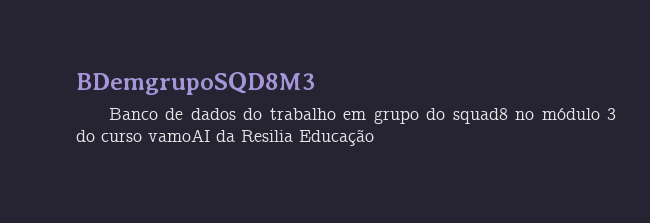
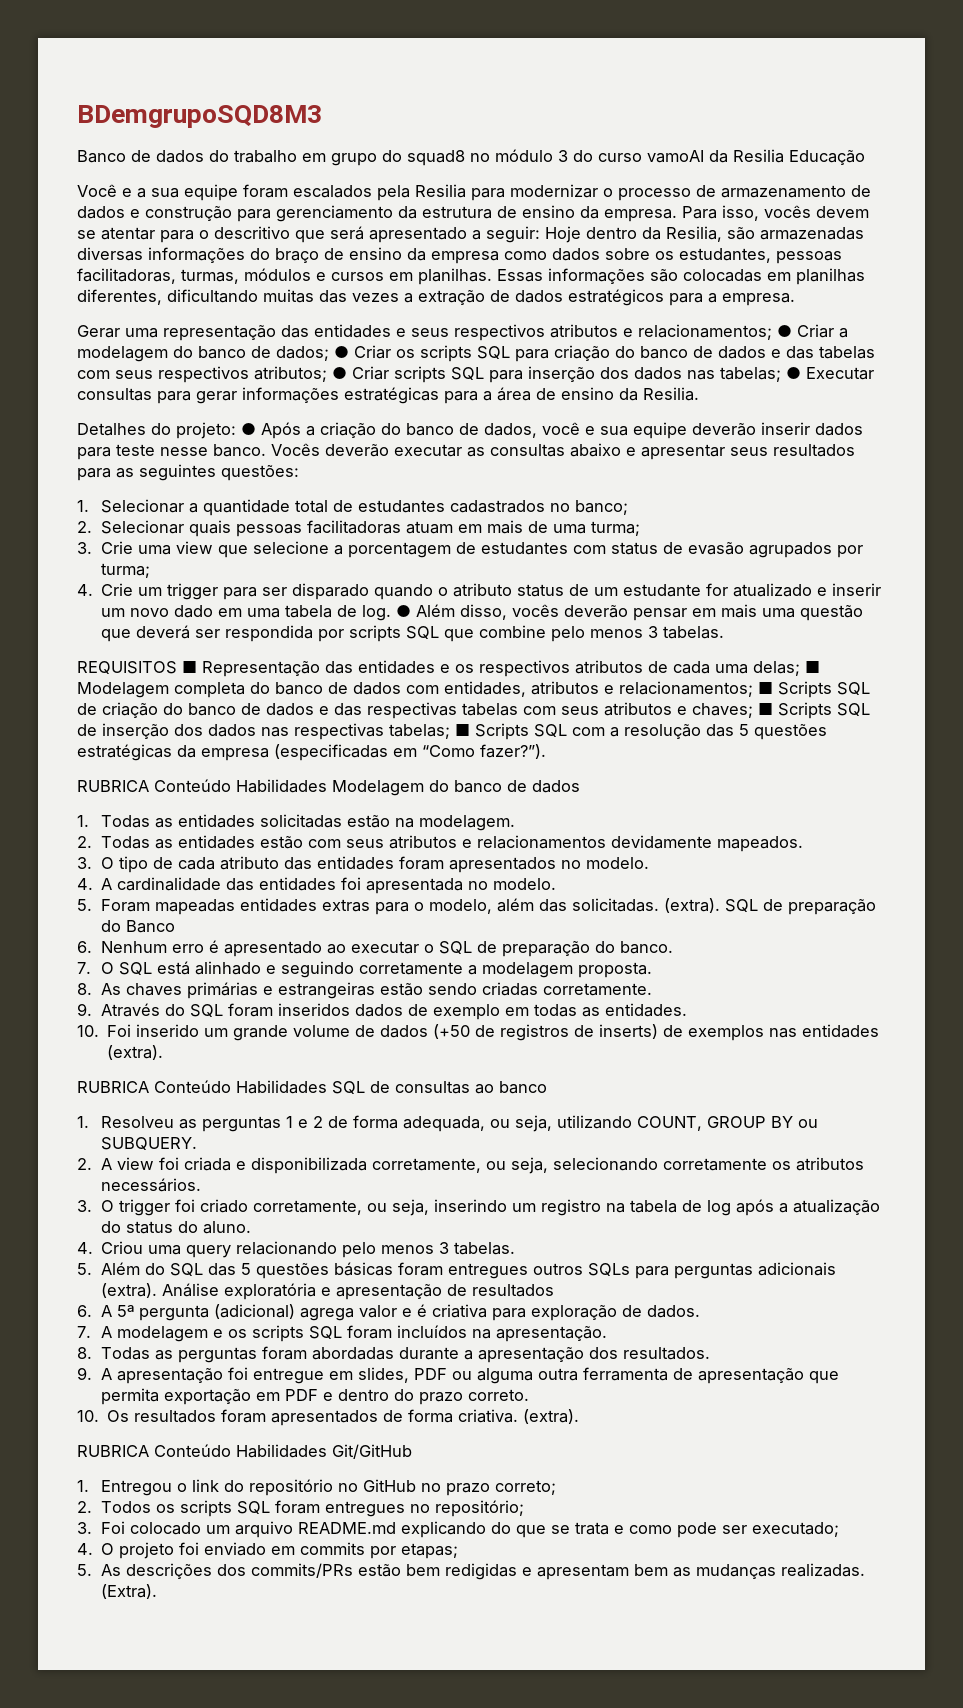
+ Você e a sua equipe foram escalados pela Resilia para modernizar o processo de armazenamento de dados e construção para gerenciamento da estrutura de ensino da empresa. Para isso, vocês devem se atentar para o descritivo que será apresentado a seguir: Hoje dentro da Resilia, são armazenadas diversas informações do braço de ensino da empresa como dados sobre os estudantes, pessoas facilitadoras, turmas, módulos e cursos em planilhas. Essas informações são colocadas em planilhas diferentes, dificultando muitas das vezes a extração de dados estratégicos para a empresa.
+ Gerar uma representação das entidades e seus respectivos atributos e relacionamentos; ● Criar a modelagem do banco de dados; ● Criar os scripts SQL para criação do banco de dados e das tabelas com seus respectivos atributos; ● Criar scripts SQL para inserção dos dados nas tabelas; ● Executar consultas para gerar informações estratégicas para a área de ensino da Resilia.
+ Detalhes do projeto: ● Após a criação do banco de dados, você e sua equipe deverão inserir dados para teste nesse banco. Vocês deverão executar as consultas abaixo e apresentar seus resultados para as seguintes questões:
+ 1. Selecionar a quantidade total de estudantes cadastrados no banco;
+ 2. Selecionar quais pessoas facilitadoras atuam em mais de uma turma;
+ 3. Crie uma view que selecione a porcentagem de estudantes com status de evasão agrupados por turma;
+ 4. Crie um trigger para ser disparado quando o atributo status de um estudante for atualizado e inserir um novo dado em uma tabela de log. ● Além disso, vocês deverão pensar em mais uma questão que deverá ser respondida por scripts SQL que combine pelo menos 3 tabelas.
+ REQUISITOS ■ Representação das entidades e os respectivos atributos de cada uma delas; ■ Modelagem completa do banco de dados com entidades, atributos e relacionamentos; ■ Scripts SQL de criação do banco de dados e das respectivas tabelas com seus atributos e chaves; ■ Scripts SQL de inserção dos dados nas respectivas tabelas; ■ Scripts SQL com a resolução das 5 questões estratégicas da empresa (especificadas em “Como fazer?”).
+ RUBRICA Conteúdo Habilidades Modelagem do banco de dados
+ 1. Todas as entidades solicitadas estão na modelagem.
+ 2. Todas as entidades estão com seus atributos e relacionamentos devidamente mapeados.
+ 3. O tipo de cada atributo das entidades foram apresentados no modelo.
+ 4. A cardinalidade das entidades foi apresentada no modelo.
+ 5. Foram mapeadas entidades extras para o modelo, além das solicitadas. (extra). SQL de preparação do Banco
+ 6. Nenhum erro é apresentado ao executar o SQL de preparação do banco.
+ 7. O SQL está alinhado e seguindo corretamente a modelagem proposta.
+ 8. As chaves primárias e estrangeiras estão sendo criadas corretamente.
+ 9. Através do SQL foram inseridos dados de exemplo em todas as entidades.
+ 10. Foi inserido um grande volume de dados (+50 de registros de inserts) de exemplos nas entidades (extra).
+ RUBRICA Conteúdo Habilidades SQL de consultas ao banco
+ 1. Resolveu as perguntas 1 e 2 de forma adequada, ou seja, utilizando COUNT, GROUP BY ou SUBQUERY.
+ 2. A view foi criada e disponibilizada corretamente, ou seja, selecionando corretamente os atributos necessários.
+ 3. O trigger foi criado corretamente, ou seja, inserindo um registro na tabela de log após a atualização do status do aluno.
+ 4. Criou uma query relacionando pelo menos 3 tabelas.
+ 5. Além do SQL das 5 questões básicas foram entregues outros SQLs para perguntas adicionais (extra). Análise exploratória e apresentação de resultados
+ 6. A 5ª pergunta (adicional) agrega valor e é criativa para exploração de dados.
+ 7. A modelagem e os scripts SQL foram incluídos na apresentação.
+ 8. Todas as perguntas foram abordadas durante a apresentação dos resultados.
+ 9. A apresentação foi entregue em slides, PDF ou alguma outra ferramenta de apresentação que permita exportação em PDF e dentro do prazo correto.
+ 10. Os resultados foram apresentados de forma criativa. (extra).
+ RUBRICA Conteúdo Habilidades Git/GitHub
+ 1. Entregou o link do repositório no GitHub no prazo correto;
+ 2. Todos os scripts SQL foram entregues no repositório;
+ 3. Foi colocado um arquivo README.md explicando do que se trata e como pode ser executado;
+ 4. O projeto foi enviado em commits por etapas;
+ 5. As descrições dos commits/PRs estão bem redigidas e apresentam bem as mudanças realizadas. (Extra).

